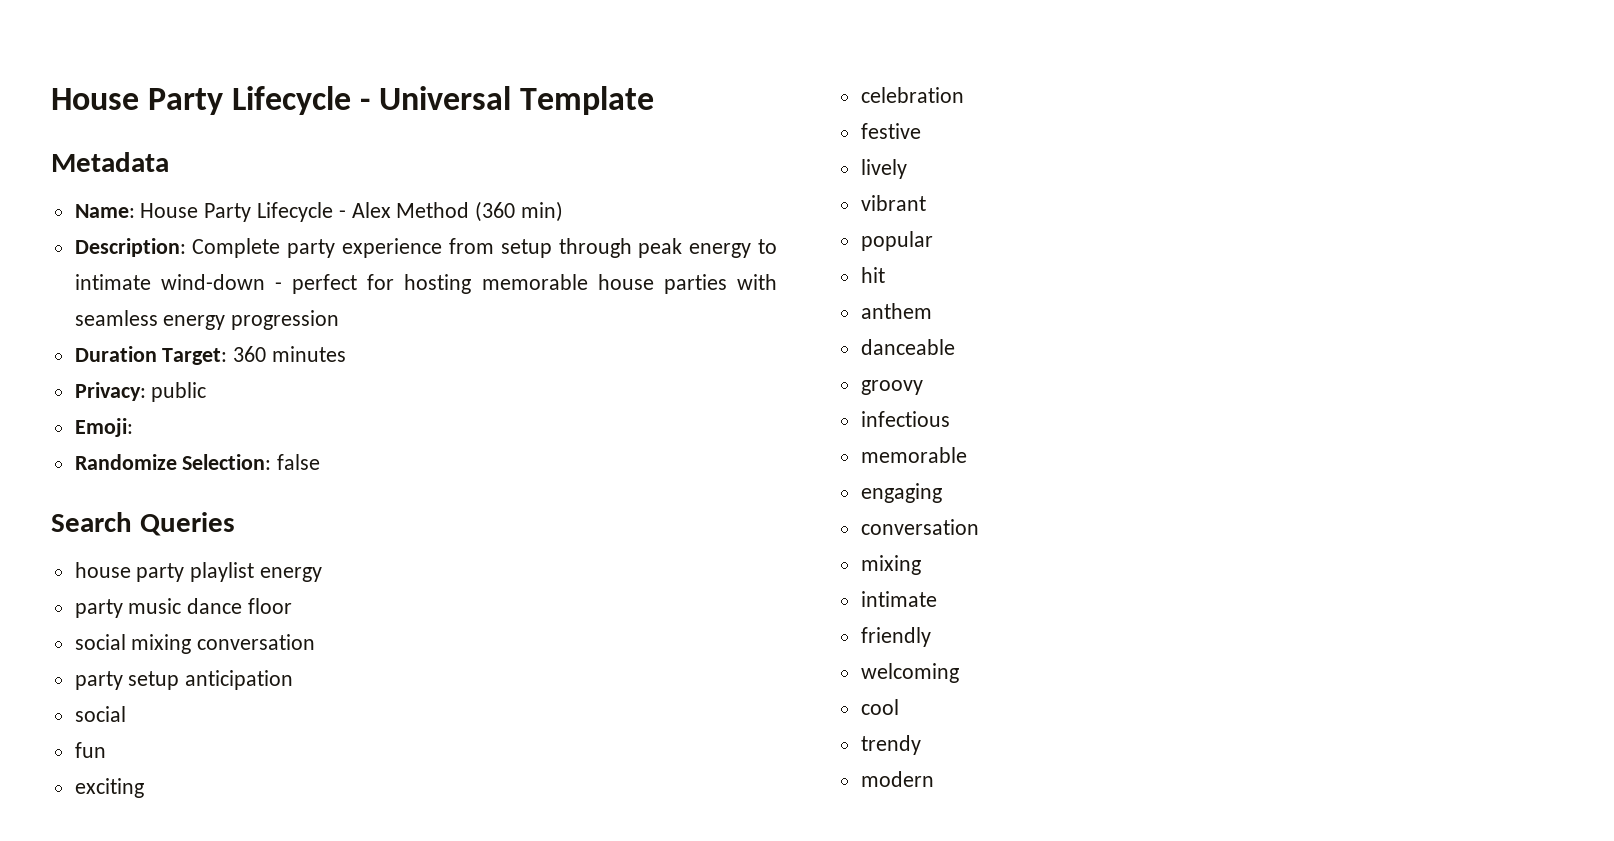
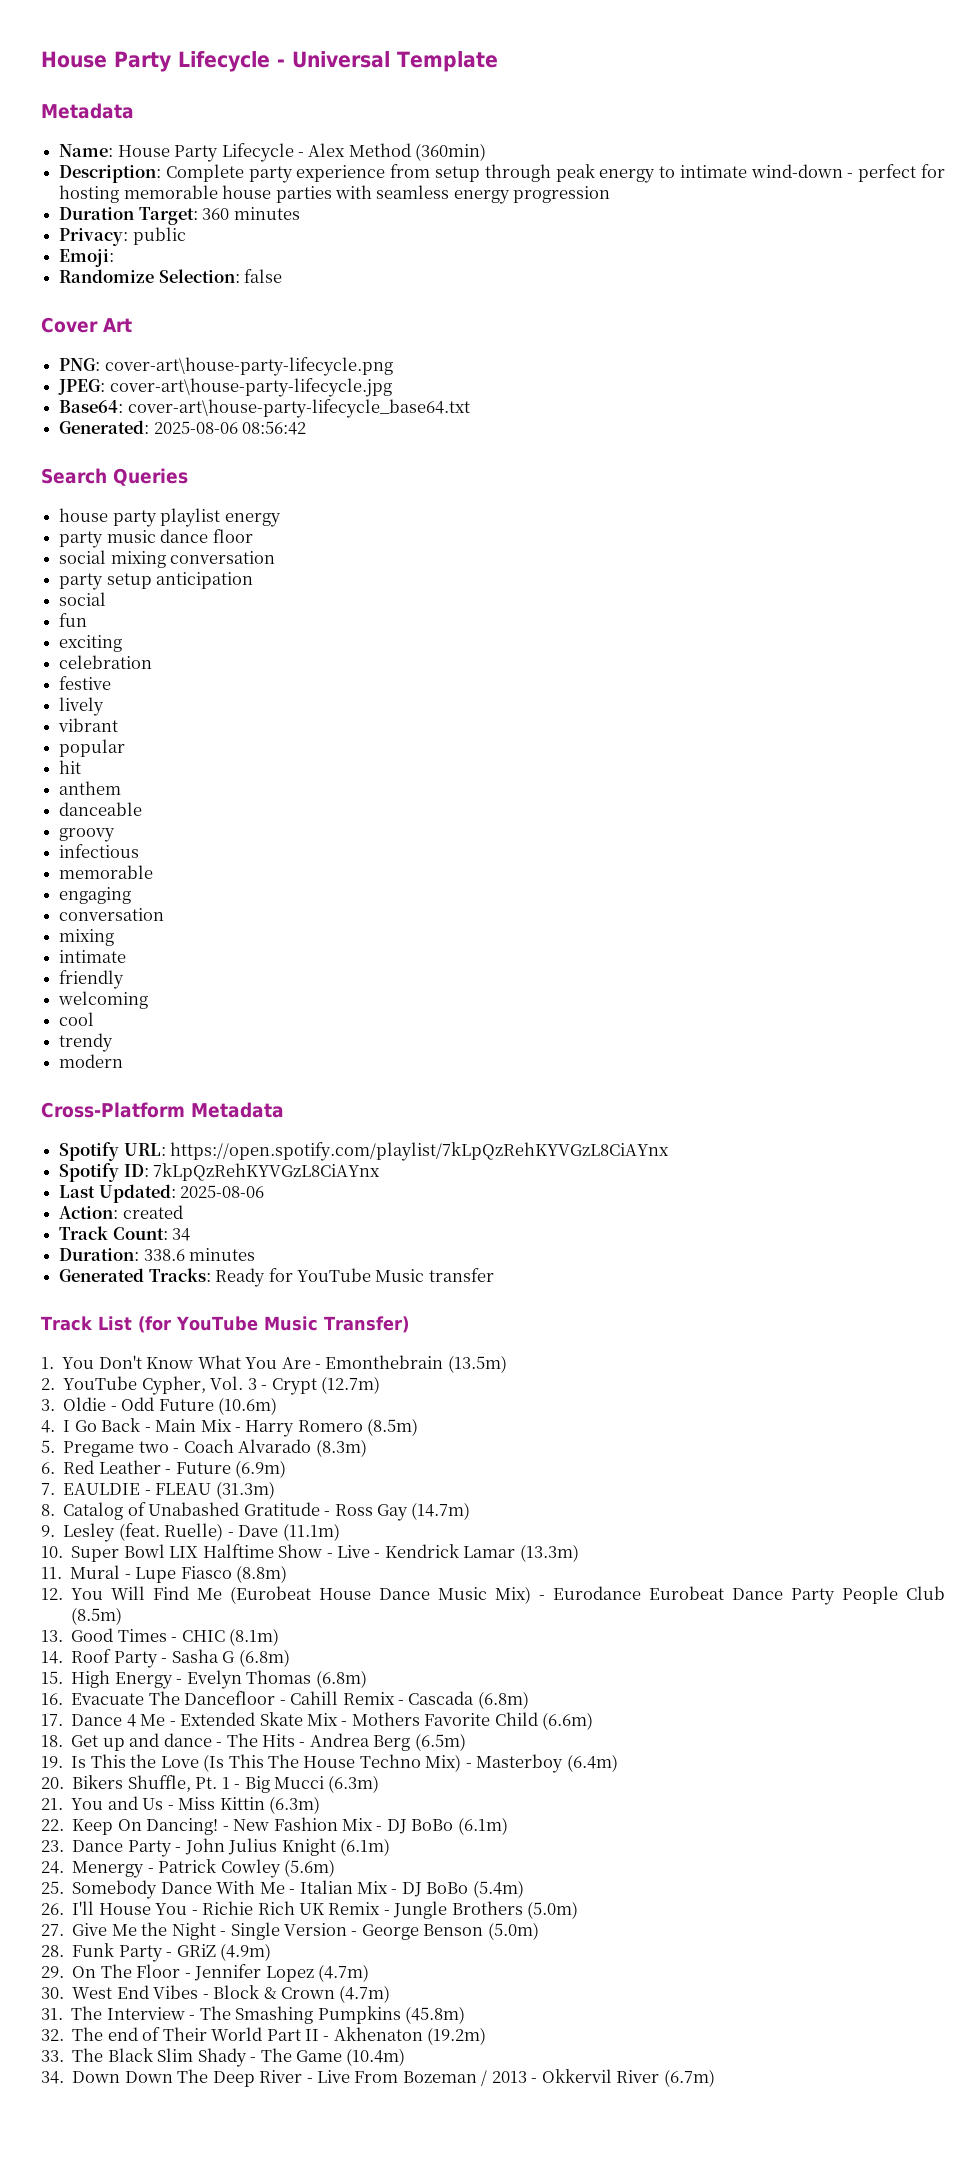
- Name: House Party Lifecycle - Alex Method (360 min)
+ Name: House Party Lifecycle - Alex Method (360min)
+ Cover Art
+ PNG: cover-art\house-party-lifecycle.png
+ JPEG: cover-art\house-party-lifecycle.jpg
+ Base64: cover-art\house-party-lifecycle_base64.txt
+ Generated: 2025-08-06 08:56:42
+ Cross-Platform Metadata
+ Spotify URL: https://open.spotify.com/playlist/7kLpQzRehKYVGzL8CiAYnx
+ Spotify ID: 7kLpQzRehKYVGzL8CiAYnx
+ Last Updated: 2025-08-06
+ Action: created
+ Track Count: 34
+ Duration: 338.6 minutes
+ Generated Tracks: Ready for YouTube Music transfer
+ Track List (for YouTube Music Transfer)
+ 1. You Don't Know What You Are - Emonthebrain (13.5m)
+ 2. YouTube Cypher, Vol. 3 - Crypt (12.7m)
+ 3. Oldie - Odd Future (10.6m)
+ 4. I Go Back - Main Mix - Harry Romero (8.5m)
+ 5. Pregame two - Coach Alvarado (8.3m)
+ 6. Red Leather - Future (6.9m)
+ 7. EAULDIE - FLEAU (31.3m)
+ 8. Catalog of Unabashed Gratitude - Ross Gay (14.7m)
+ 9. Lesley (feat. Ruelle) - Dave (11.1m)
+ 10. Super Bowl LIX Halftime Show - Live - Kendrick Lamar (13.3m)
+ 11. Mural - Lupe Fiasco (8.8m)
+ 12. You Will Find Me (Eurobeat House Dance Music Mix) - Eurodance Eurobeat Dance Party People Club (8.5m)
+ 13. Good Times - CHIC (8.1m)
+ 14. Roof Party - Sasha G (6.8m)
+ 15. High Energy - Evelyn Thomas (6.8m)
+ 16. Evacuate The Dancefloor - Cahill Remix - Cascada (6.8m)
+ 17. Dance 4 Me - Extended Skate Mix - Mothers Favorite Child (6.6m)
+ 18. Get up and dance - The Hits - Andrea Berg (6.5m)
+ 19. Is This the Love (Is This The House Techno Mix) - Masterboy (6.4m)
+ 20. Bikers Shuffle, Pt. 1 - Big Mucci (6.3m)
+ 21. You and Us - Miss Kittin (6.3m)
+ 22. Keep On Dancing! - New Fashion Mix - DJ BoBo (6.1m)
+ 23. Dance Party - John Julius Knight (6.1m)
+ 24. Menergy - Patrick Cowley (5.6m)
+ 25. Somebody Dance With Me - Italian Mix - DJ BoBo (5.4m)
+ 26. I'll House You - Richie Rich UK Remix - Jungle Brothers (5.0m)
+ 27. Give Me the Night - Single Version - George Benson (5.0m)
+ 28. Funk Party - GRiZ (4.9m)
+ 29. On The Floor - Jennifer Lopez (4.7m)
+ 30. West End Vibes - Block & Crown (4.7m)
+ 31. The Interview - The Smashing Pumpkins (45.8m)
+ 32. The end of Their World Part II - Akhenaton (19.2m)
+ 33. The Black Slim Shady - The Game (10.4m)
+ 34. Down Down The Deep River - Live From Bozeman / 2013 - Okkervil River (6.7m)

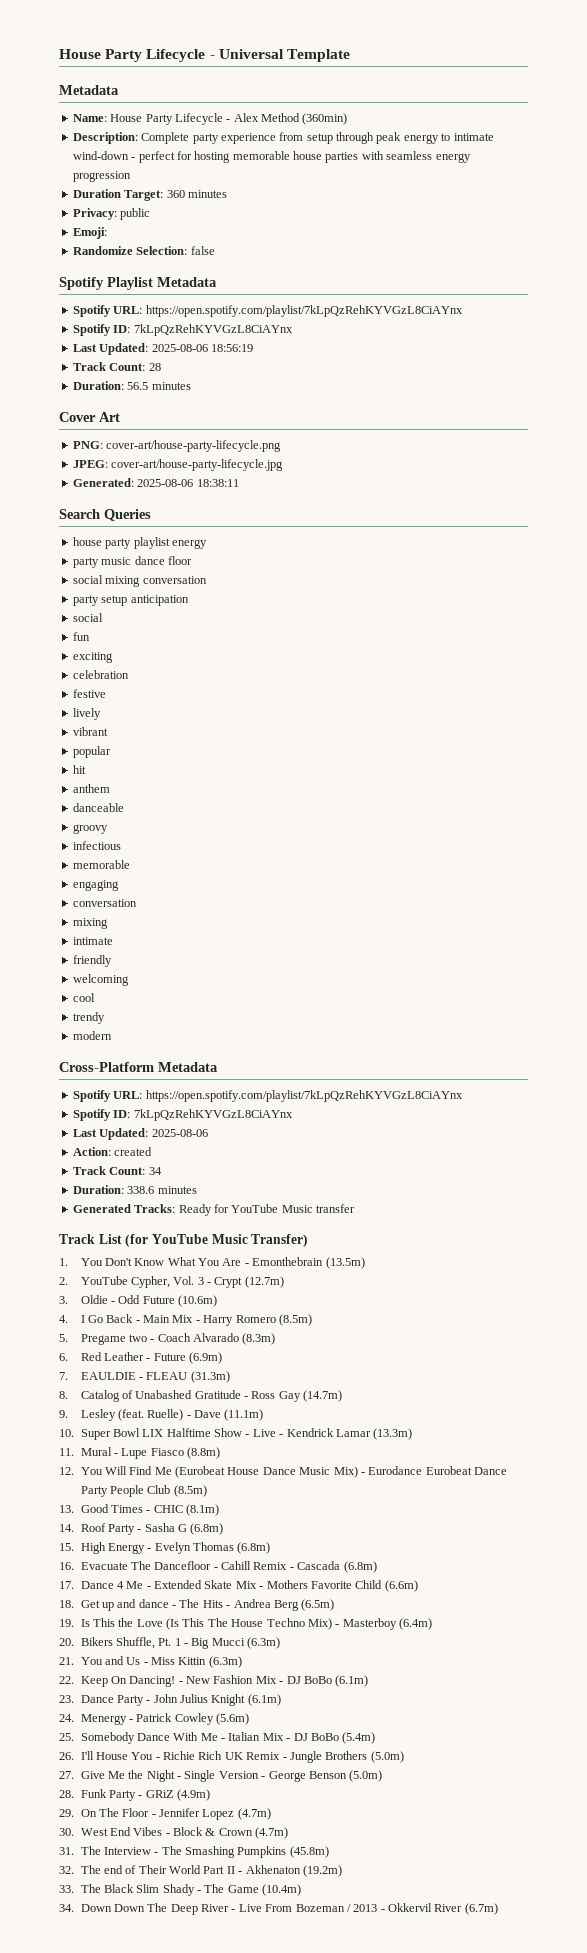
+ Spotify Playlist Metadata
+ Spotify URL: https://open.spotify.com/playlist/7kLpQzRehKYVGzL8CiAYnx
+ Spotify ID: 7kLpQzRehKYVGzL8CiAYnx
+ Last Updated: 2025-08-06 18:56:19
+ Track Count: 28
+ Duration: 56.5 minutes
- PNG: cover-art\house-party-lifecycle.png
+ PNG: cover-art/house-party-lifecycle.png
- JPEG: cover-art\house-party-lifecycle.jpg
- Base64: cover-art\house-party-lifecycle_base64.txt
+ JPEG: cover-art/house-party-lifecycle.jpg
- Generated: 2025-08-06 08:56:42
+ Generated: 2025-08-06 18:38:11

